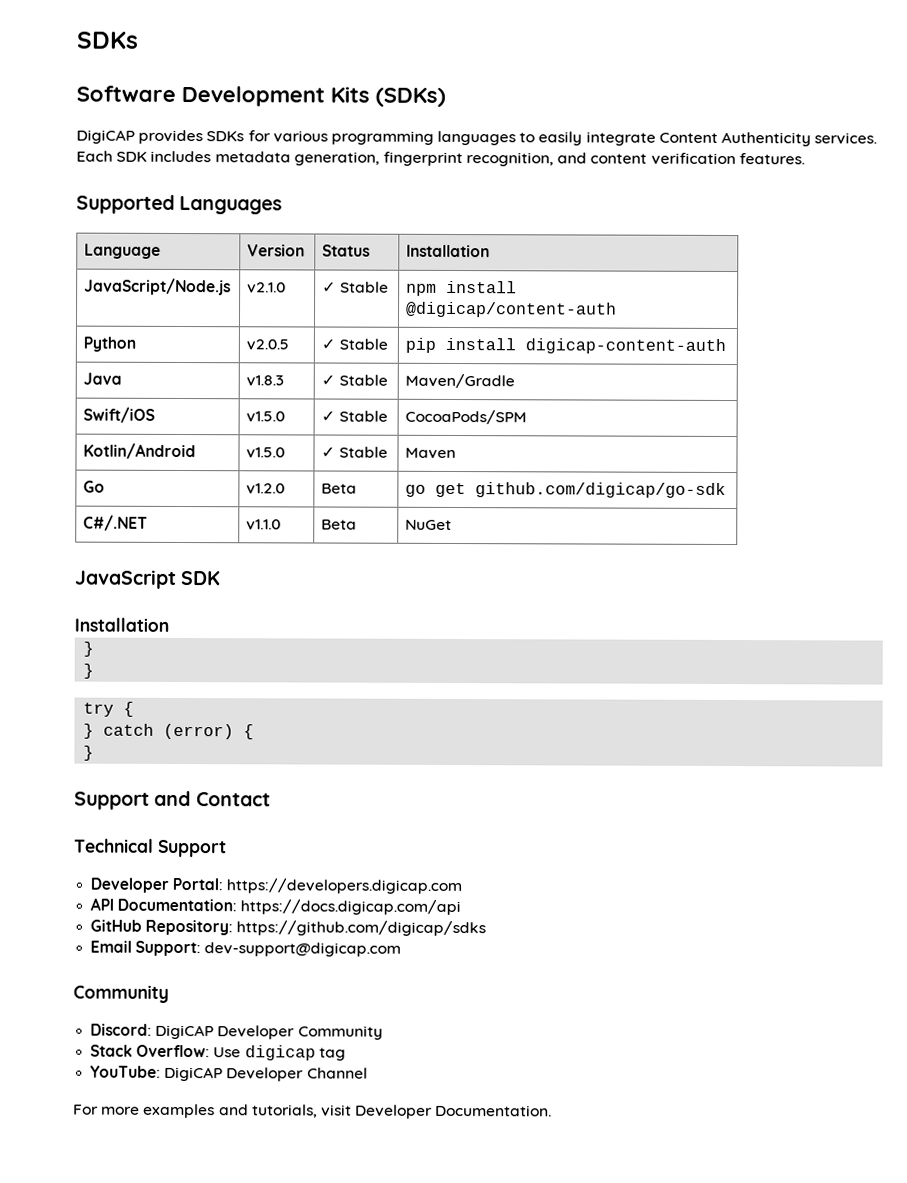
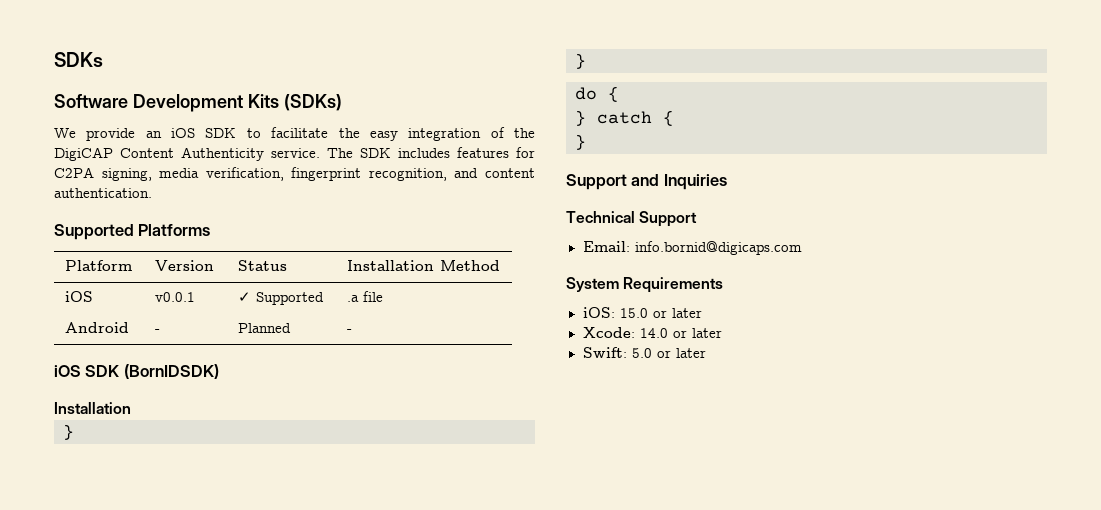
- DigiCAP provides SDKs for various programming languages to easily integrate Content Authenticity services. Each SDK includes metadata generation, fingerprint recognition, and content verification features.
- Supported Languages
- Language | Version | Status | Installation
- JavaScript/Node.js | v2.1.0 | ✓ Stable | npm install @digicap/content-auth
- Python | v2.0.5 | ✓ Stable | pip install digicap-content-auth
- Java | v1.8.3 | ✓ Stable | Maven/Gradle
- Swift/iOS | v1.5.0 | ✓ Stable | CocoaPods/SPM
- Kotlin/Android | v1.5.0 | ✓ Stable | Maven
- Go | v1.2.0 | Beta | go get github.com/digicap/go-sdk
- C#/.NET | v1.1.0 | Beta | NuGet
- JavaScript SDK
+ We provide an iOS SDK to facilitate the easy integration of the DigiCAP Content Authenticity service. The SDK includes features for C2PA signing, media verification, fingerprint recognition, and content authentication.
+ Supported Platforms
+ Platform | Version | Status | Installation Method
+ iOS | v0.0.1 | ✓ Supported | .a file
+ Android | - | Planned | -
+ iOS SDK (BornIDSDK)
- try {
+ do {
- } catch (error) {
+ } catch {
- Support and Contact
+ Support and Inquiries
- Developer Portal: https://developers.digicap.com
- API Documentation: https://docs.digicap.com/api
- GitHub Repository: https://github.com/digicap/sdks
- Email Support: dev-support@digicap.com
- Community
- Discord: DigiCAP Developer Community
- Stack Overflow: Use digicap tag
- YouTube: DigiCAP Developer Channel
- For more examples and tutorials, visit Developer Documentation.
+ Email: info.bornid@digicaps.com
+ System Requirements
+ iOS: 15.0 or later
+ Xcode: 14.0 or later
+ Swift: 5.0 or later

